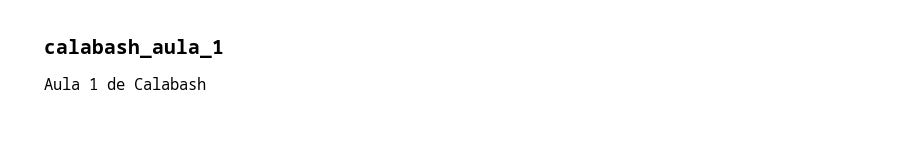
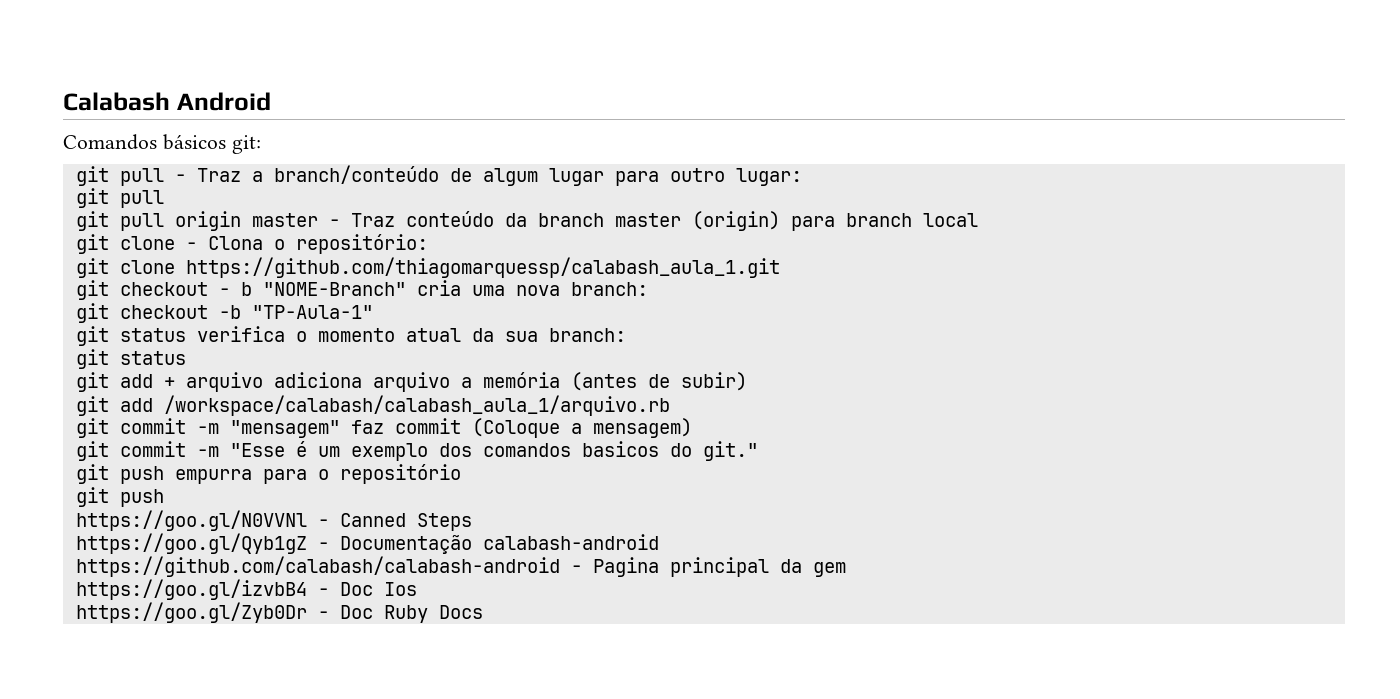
- calabash_aula_1
- Aula 1 de Calabash
+ Calabash Android
+ Comandos básicos git:
+ git pull - Traz a branch/conteúdo de algum lugar para outro lugar:
+ git pull
+ git pull origin master - Traz conteúdo da branch master (origin) para branch local
+ git clone - Clona o repositório:
+ git clone https://github.com/thiagomarquessp/calabash_aula_1.git
+ git checkout - b "NOME-Branch" cria uma nova branch:
+ git checkout -b "TP-Aula-1"
+ git status verifica o momento atual da sua branch:
+ git status
+ git add + arquivo adiciona arquivo a memória (antes de subir)
+ git add /workspace/calabash/calabash_aula_1/arquivo.rb
+ git commit -m "mensagem" faz commit (Coloque a mensagem)
+ git commit -m "Esse é um exemplo dos comandos basicos do git."
+ git push empurra para o repositório
+ git push
+ https://goo.gl/N0VVNl - Canned Steps
+ https://goo.gl/Qyb1gZ - Documentação calabash-android
+ https://github.com/calabash/calabash-android - Pagina principal da gem
+ https://goo.gl/izvbB4 - Doc Ios
+ https://goo.gl/Zyb0Dr - Doc Ruby Docs

